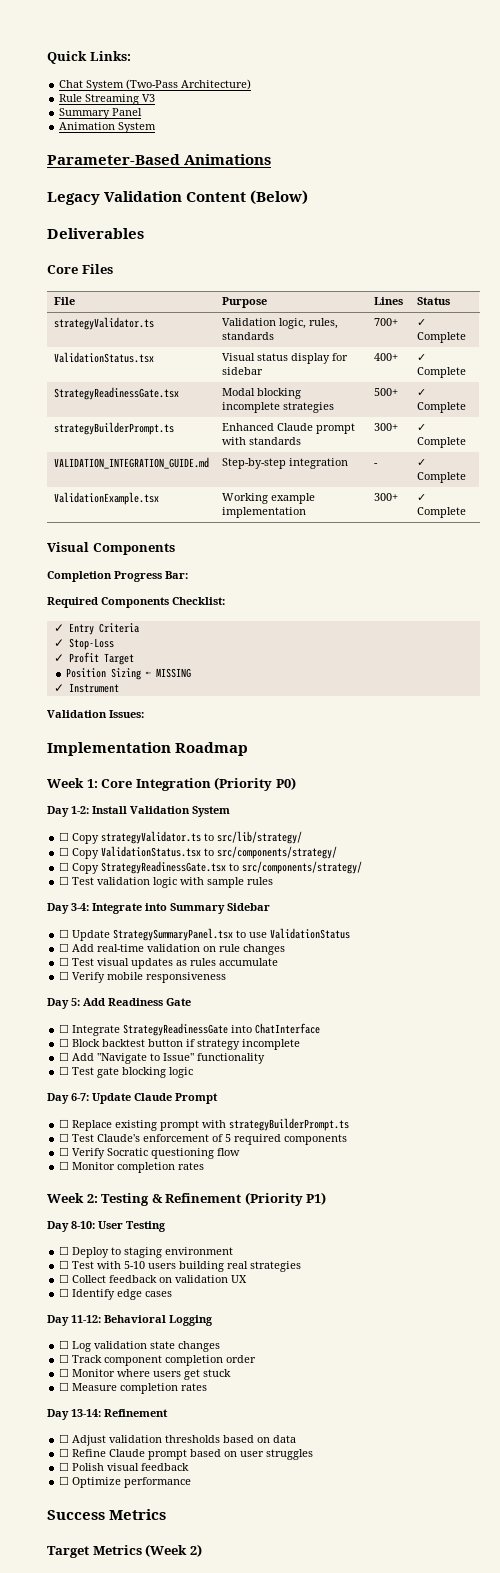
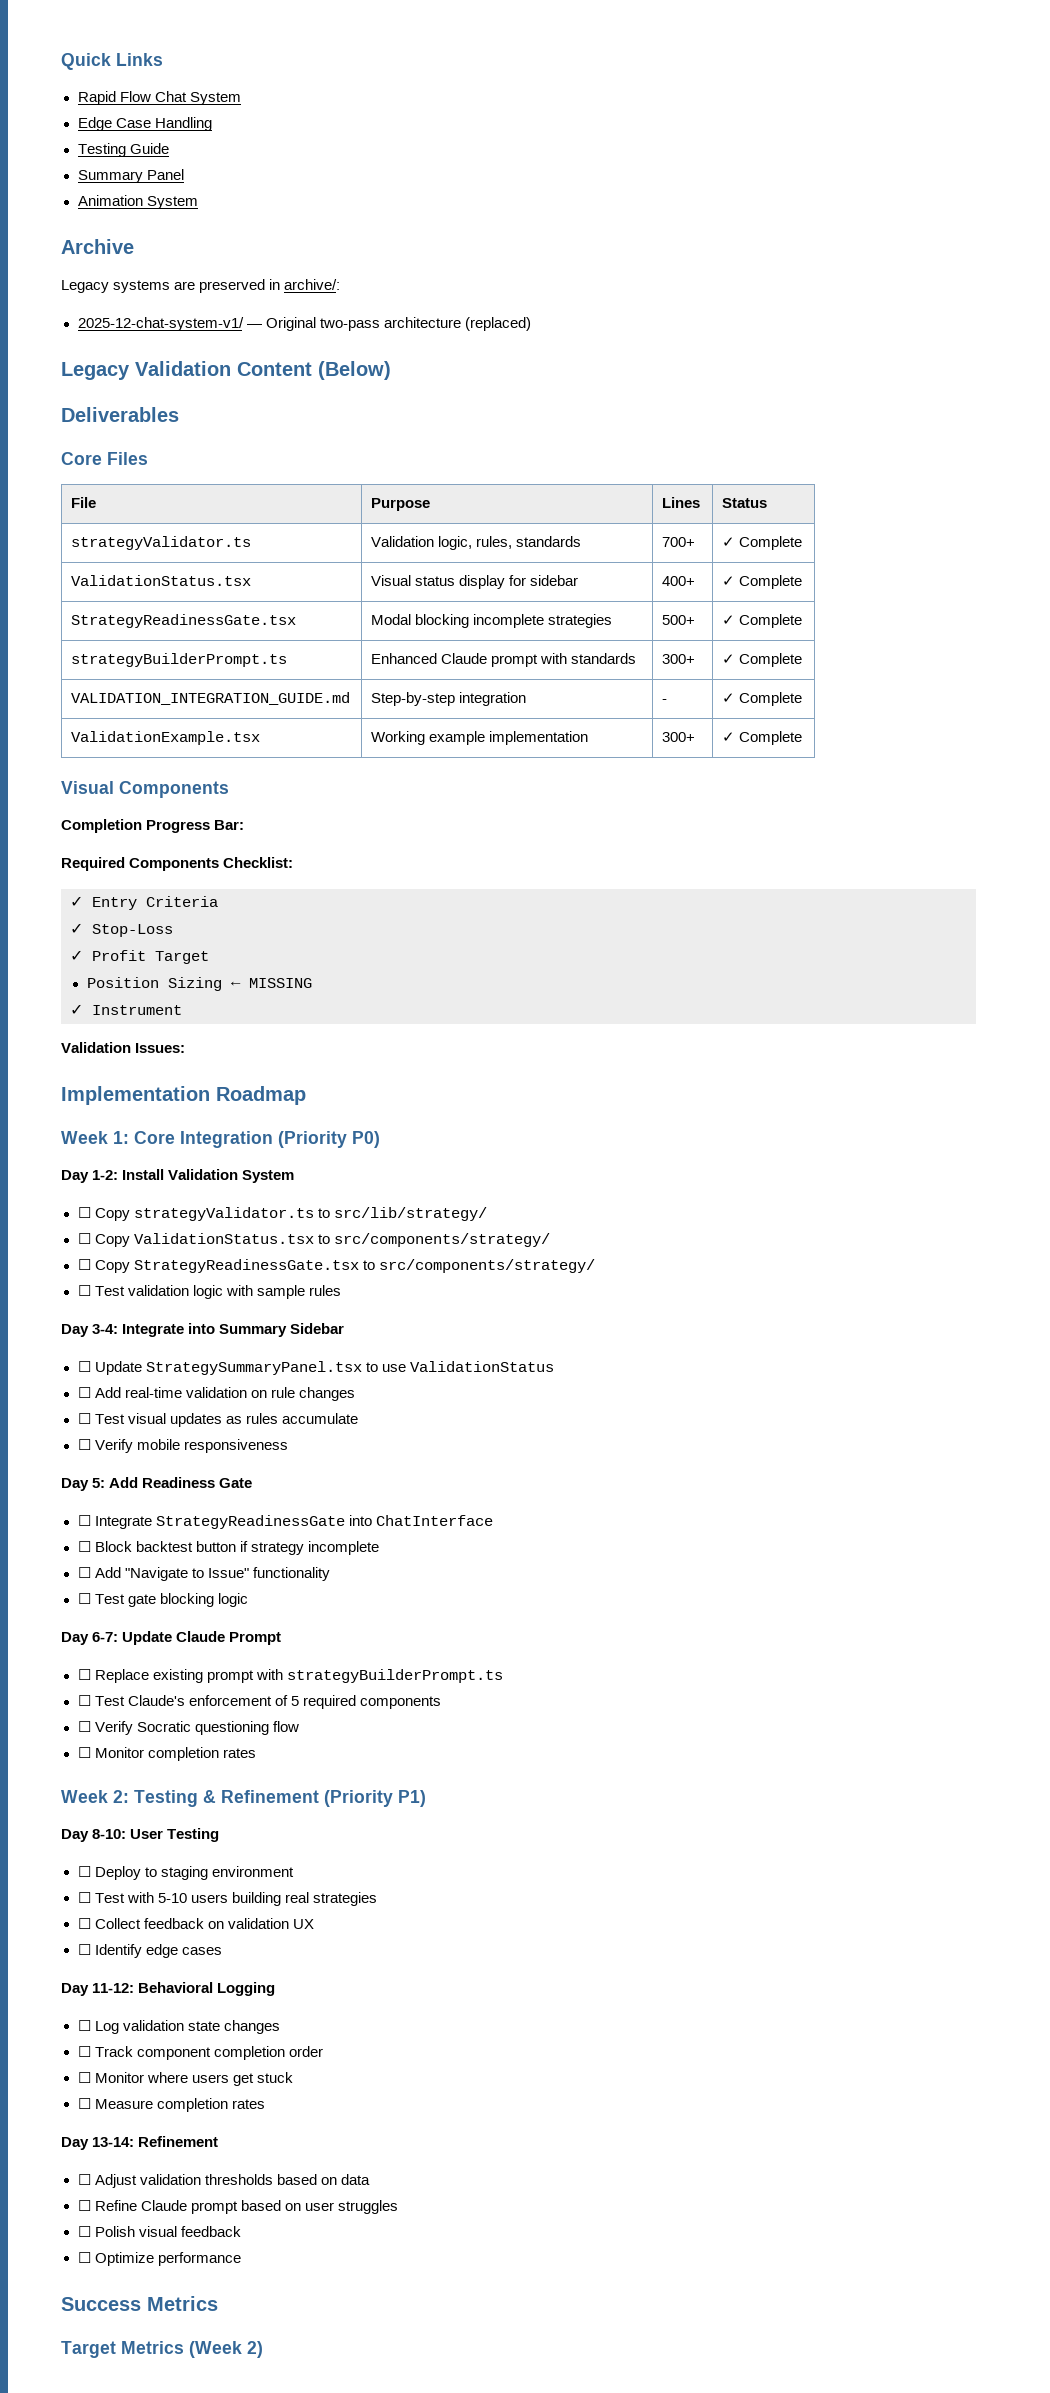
- Quick Links:
- Chat System (Two-Pass Architecture)
- Rule Streaming V3
+ Quick Links
+ Rapid Flow Chat System
+ Edge Case Handling
+ Testing Guide
- Parameter-Based Animations
+ Archive
+ Legacy systems are preserved in archive/:
+ 2025-12-chat-system-v1/ — Original two-pass architecture (replaced)

